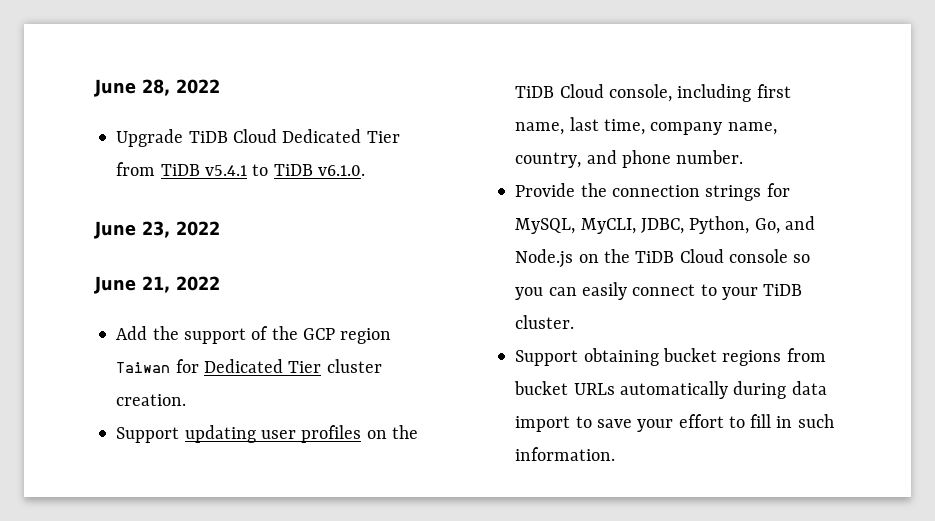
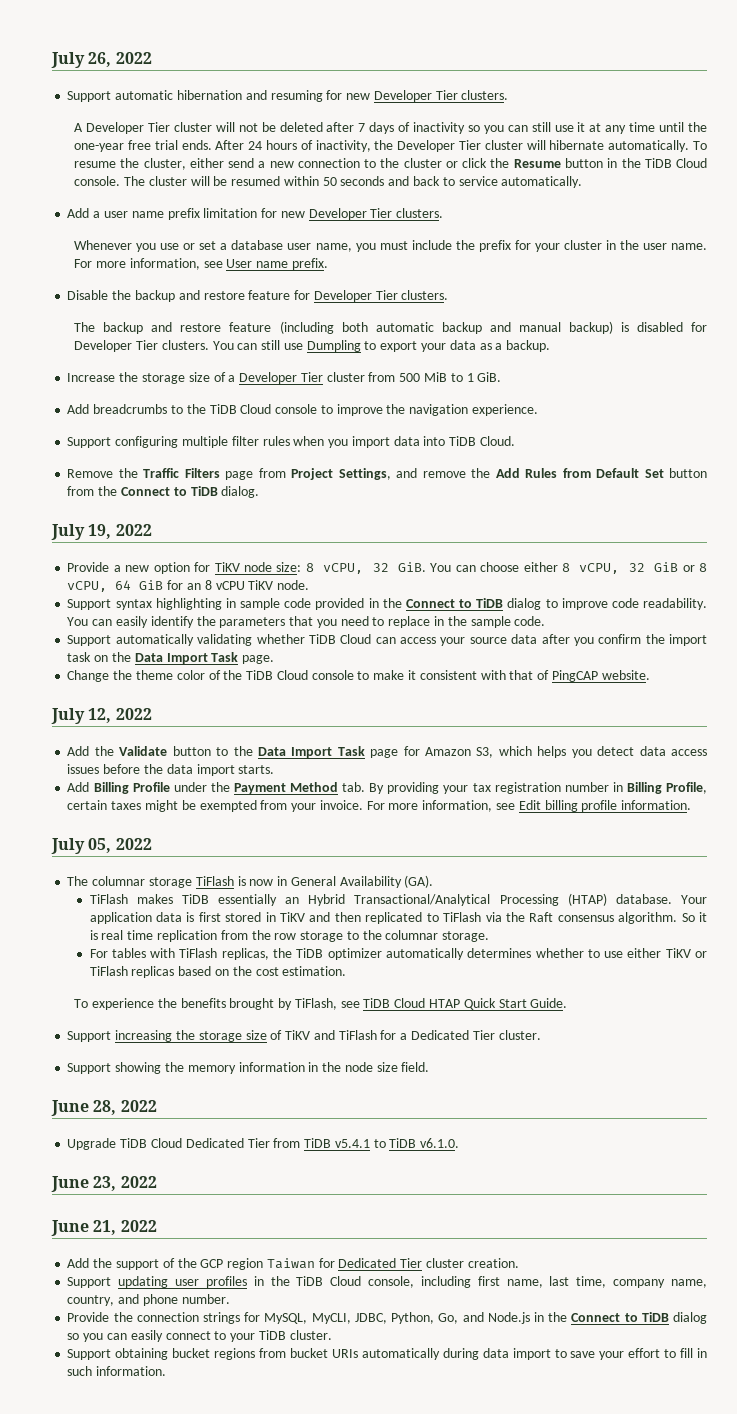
+ July 26, 2022
+ Support automatic hibernation and resuming for new Developer Tier clusters.
+ A Developer Tier cluster will not be deleted after 7 days of inactivity so you can still use it at any time until the one-year free trial ends. After 24 hours of inactivity, the Developer Tier cluster will hibernate automatically. To resume the cluster, either send a new connection to the cluster or click the Resume button in the TiDB Cloud console. The cluster will be resumed within 50 seconds and back to service automatically.
+ Add a user name prefix limitation for new Developer Tier clusters.
+ Whenever you use or set a database user name, you must include the prefix for your cluster in the user name. For more information, see User name prefix.
+ Disable the backup and restore feature for Developer Tier clusters.
+ The backup and restore feature (including both automatic backup and manual backup) is disabled for Developer Tier clusters. You can still use Dumpling to export your data as a backup.
+ Increase the storage size of a Developer Tier cluster from 500 MiB to 1 GiB.
+ Add breadcrumbs to the TiDB Cloud console to improve the navigation experience.
+ Support configuring multiple filter rules when you import data into TiDB Cloud.
+ Remove the Traffic Filters page from Project Settings, and remove the Add Rules from Default Set button from the Connect to TiDB dialog.
+ July 19, 2022
+ Provide a new option for TiKV node size: 8 vCPU, 32 GiB. You can choose either 8 vCPU, 32 GiB or 8 vCPU, 64 GiB for an 8 vCPU TiKV node.
+ Support syntax highlighting in sample code provided in the Connect to TiDB dialog to improve code readability. You can easily identify the parameters that you need to replace in the sample code.
+ Support automatically validating whether TiDB Cloud can access your source data after you confirm the import task on the Data Import Task page.
+ Change the theme color of the TiDB Cloud console to make it consistent with that of PingCAP website.
+ July 12, 2022
+ Add the Validate button to the Data Import Task page for Amazon S3, which helps you detect data access issues before the data import starts.
+ Add Billing Profile under the Payment Method tab. By providing your tax registration number in Billing Profile, certain taxes might be exempted from your invoice. For more information, see Edit billing profile information.
+ July 05, 2022
+ The columnar storage TiFlash is now in General Availability (GA).
+ TiFlash makes TiDB essentially an Hybrid Transactional/Analytical Processing (HTAP) database. Your application data is first stored in TiKV and then replicated to TiFlash via the Raft consensus algorithm. So it is real time replication from the row storage to the columnar storage.
+ For tables with TiFlash replicas, the TiDB optimizer automatically determines whether to use either TiKV or TiFlash replicas based on the cost estimation.
+ To experience the benefits brought by TiFlash, see TiDB Cloud HTAP Quick Start Guide.
+ Support increasing the storage size of TiKV and TiFlash for a Dedicated Tier cluster.
+ Support showing the memory information in the node size field.
- Support updating user profiles on the TiDB Cloud console, including first name, last time, company name, country, and phone number.
+ Support updating user profiles in the TiDB Cloud console, including first name, last time, company name, country, and phone number.
- Provide the connection strings for MySQL, MyCLI, JDBC, Python, Go, and Node.js on the TiDB Cloud console so you can easily connect to your TiDB cluster.
+ Provide the connection strings for MySQL, MyCLI, JDBC, Python, Go, and Node.js in the Connect to TiDB dialog so you can easily connect to your TiDB cluster.
- Support obtaining bucket regions from bucket URLs automatically during data import to save your effort to fill in such information.
+ Support obtaining bucket regions from bucket URIs automatically during data import to save your effort to fill in such information.

